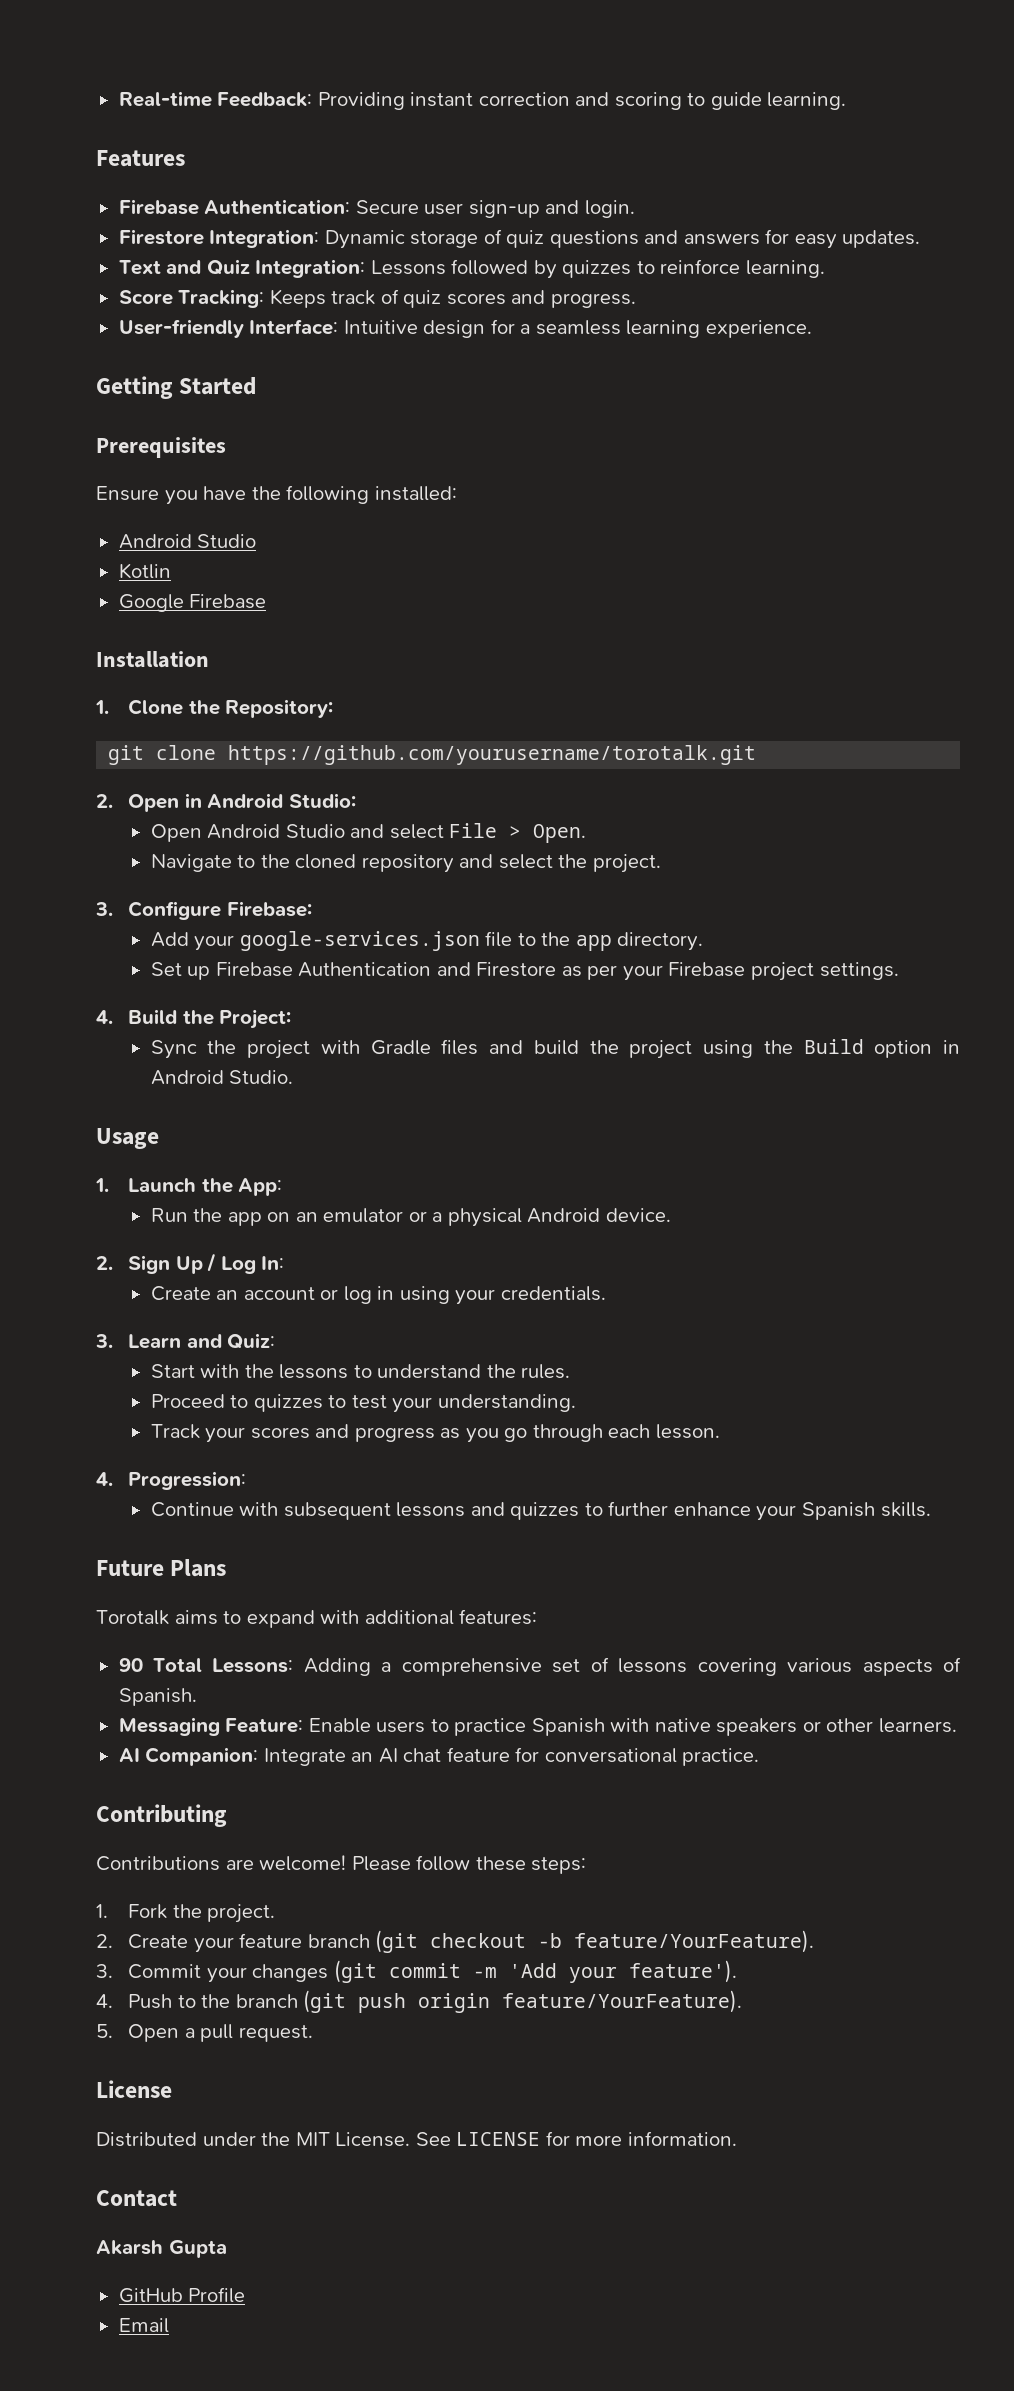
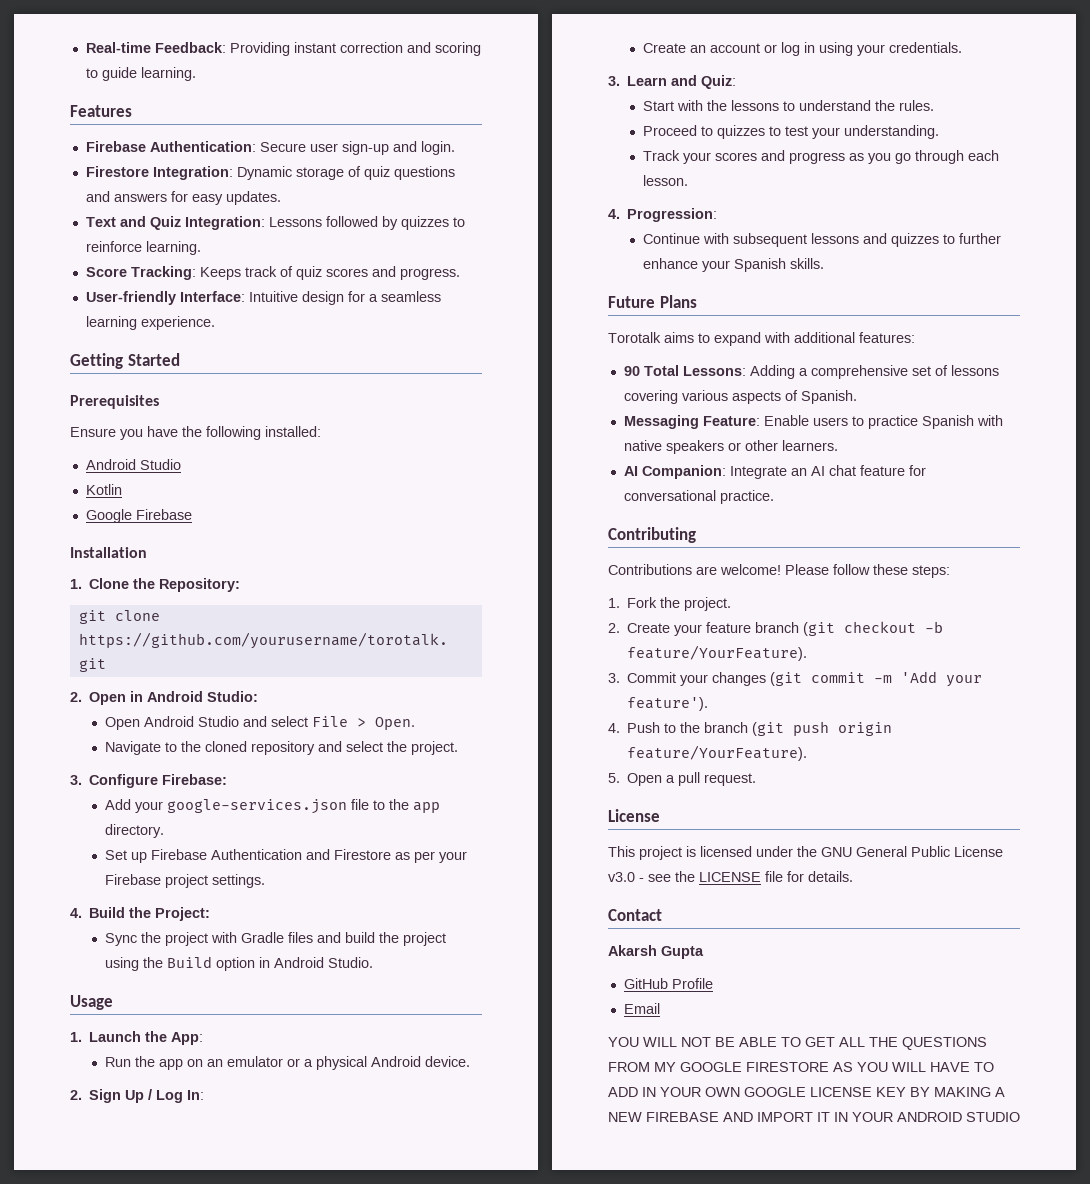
- Distributed under the MIT License. See LICENSE for more information.
+ This project is licensed under the GNU General Public License v3.0 - see the LICENSE file for details.
+ YOU WILL NOT BE ABLE TO GET ALL THE QUESTIONS FROM MY GOOGLE FIRESTORE AS YOU WILL HAVE TO ADD IN YOUR OWN GOOGLE LICENSE KEY BY MAKING A NEW FIREBASE AND IMPORT IT IN YOUR ANDROID STUDIO

